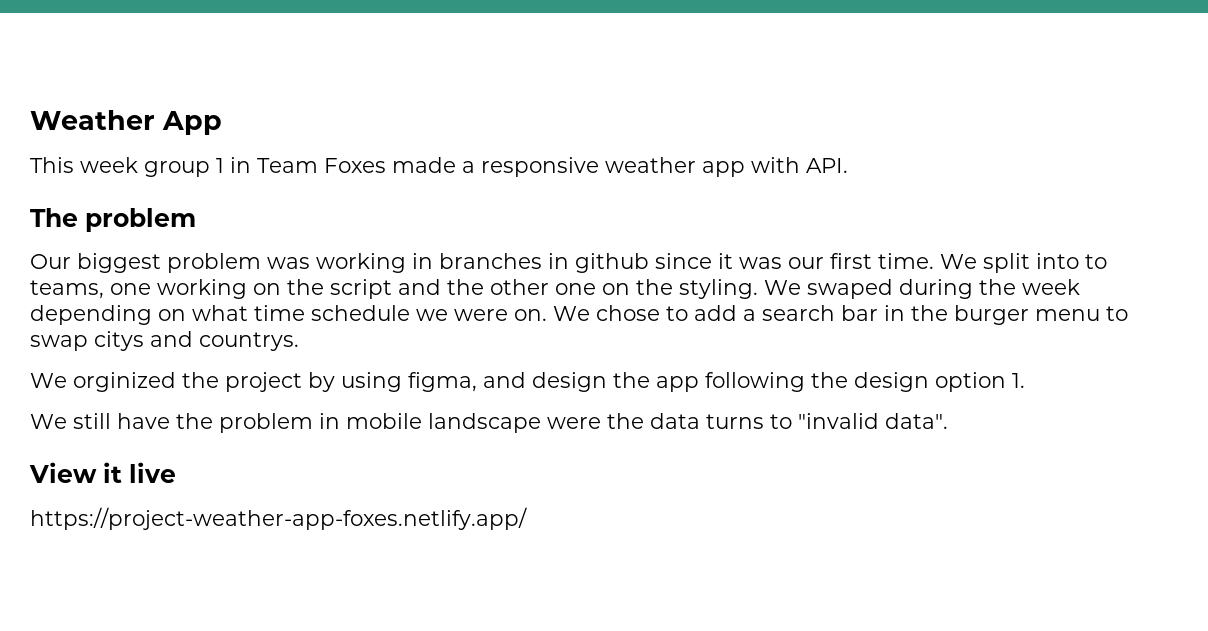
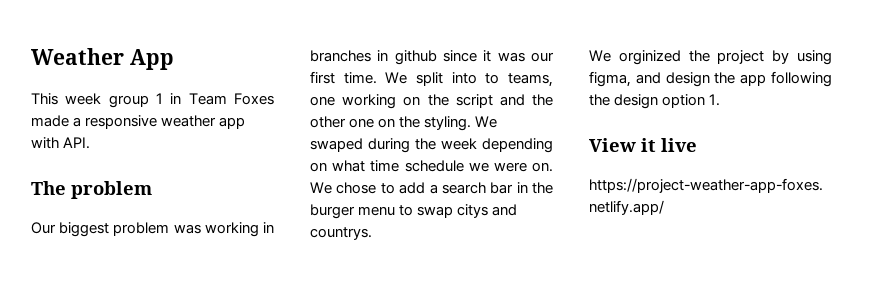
- We still have the problem in mobile landscape were the data turns to "invalid data".

